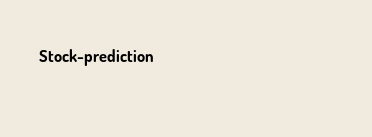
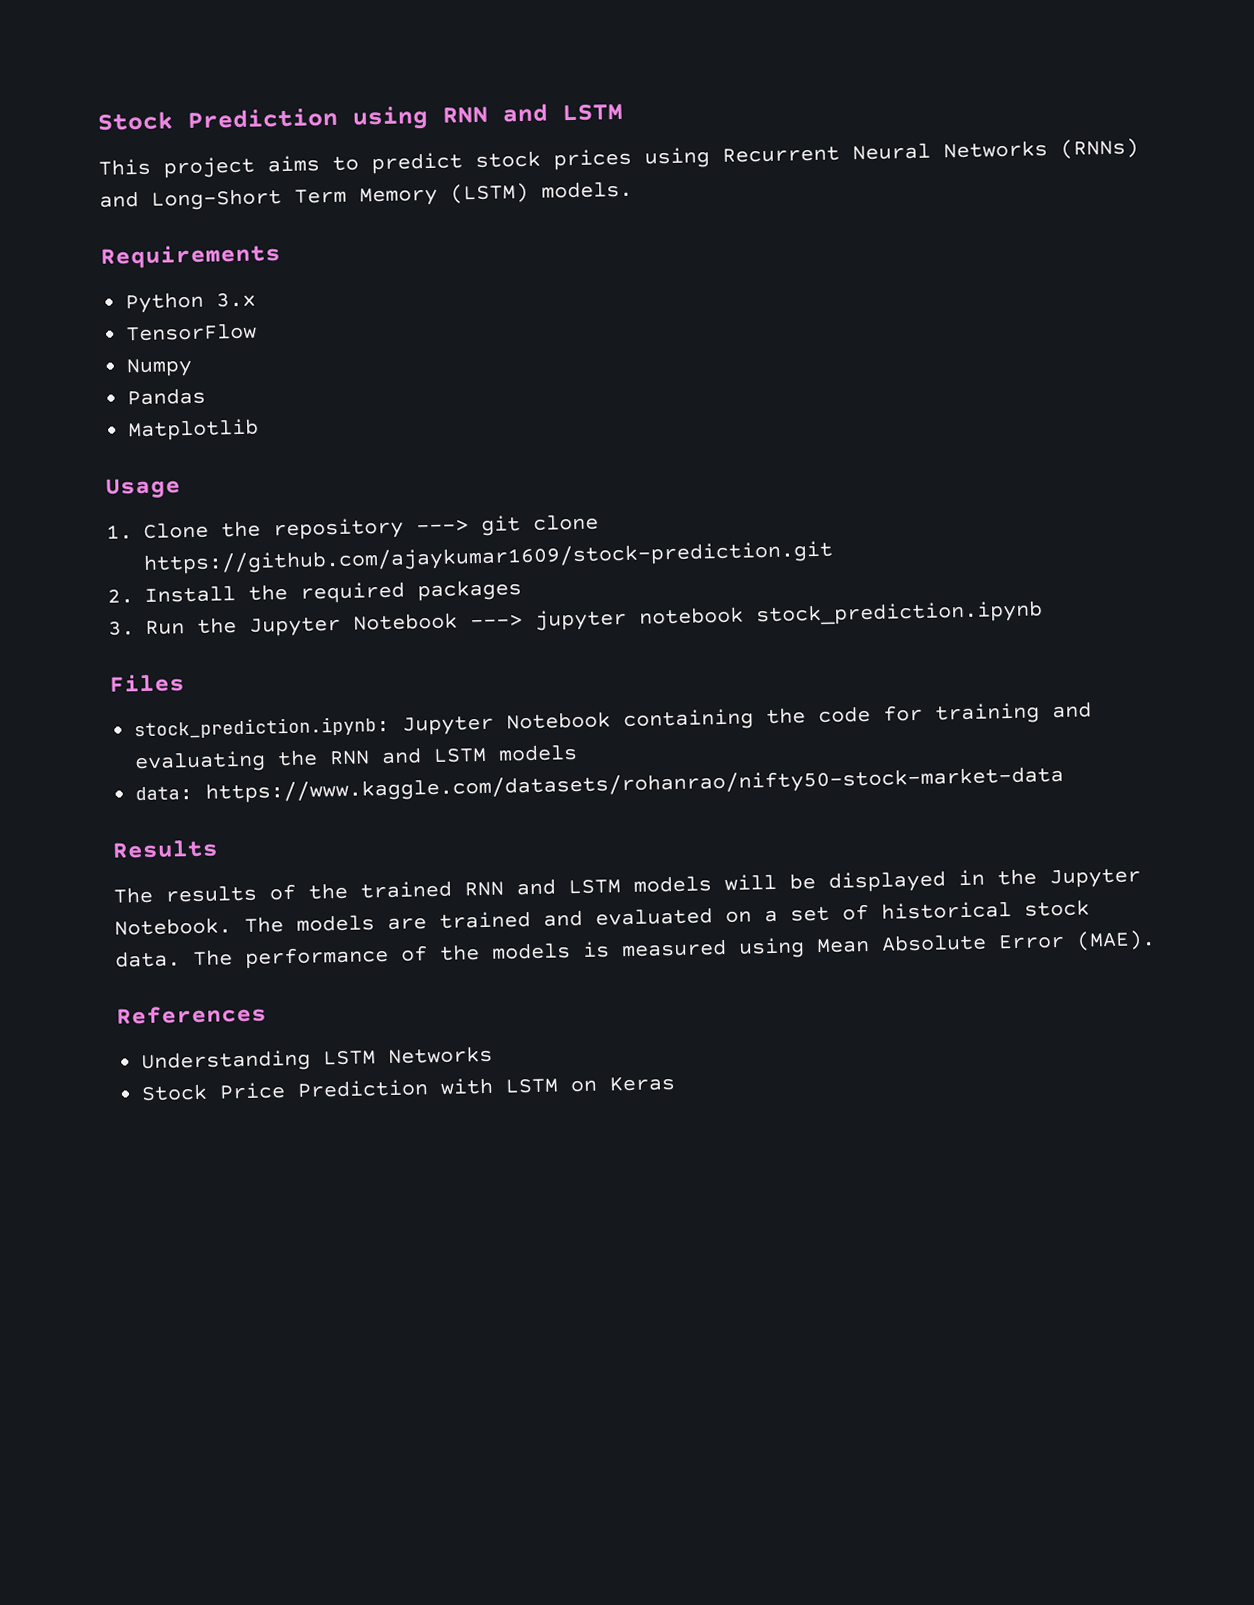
- Stock-prediction
+ Stock Prediction using RNN and LSTM
+ This project aims to predict stock prices using Recurrent Neural Networks (RNNs) and Long-Short Term Memory (LSTM) models.
+ Requirements
+ Python 3.x
+ TensorFlow
+ Numpy
+ Pandas
+ Matplotlib
+ Usage
+ 1. Clone the repository ---> git clone https://github.com/ajaykumar1609/stock-prediction.git
+ 2. Install the required packages
+ 3. Run the Jupyter Notebook ---> jupyter notebook stock_prediction.ipynb
+ Files
+ stock_prediction.ipynb: Jupyter Notebook containing the code for training and evaluating the RNN and LSTM models
+ data: https://www.kaggle.com/datasets/rohanrao/nifty50-stock-market-data
+ Results
+ The results of the trained RNN and LSTM models will be displayed in the Jupyter Notebook. The models are trained and evaluated on a set of historical stock data. The performance of the models is measured using Mean Absolute Error (MAE).
+ References
+ Understanding LSTM Networks
+ Stock Price Prediction with LSTM on Keras

